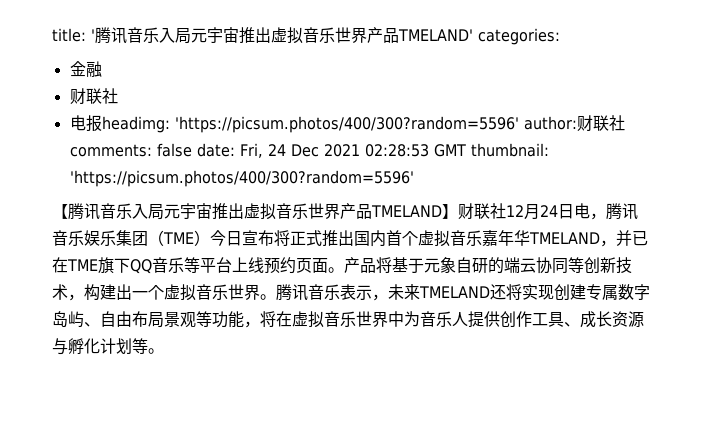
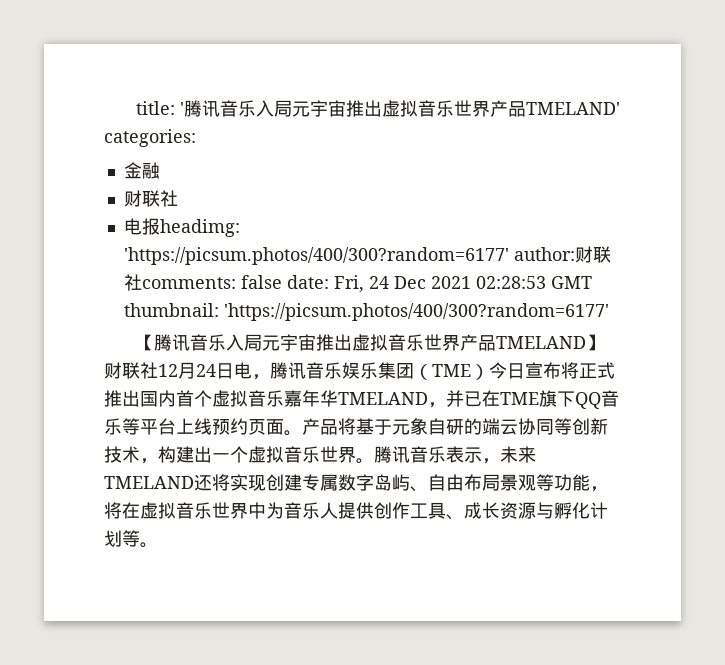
- 电报headimg: 'https://picsum.photos/400/300?random=5596' author:财联社comments: false date: Fri, 24 Dec 2021 02:28:53 GMT thumbnail: 'https://picsum.photos/400/300?random=5596'
+ 电报headimg: 'https://picsum.photos/400/300?random=6177' author:财联社comments: false date: Fri, 24 Dec 2021 02:28:53 GMT thumbnail: 'https://picsum.photos/400/300?random=6177'

